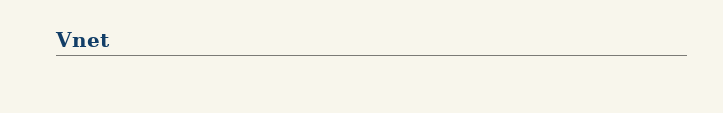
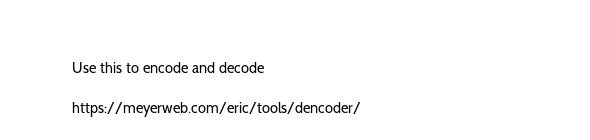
- Vnet
+ Use this to encode and decode
+ https://meyerweb.com/eric/tools/dencoder/

